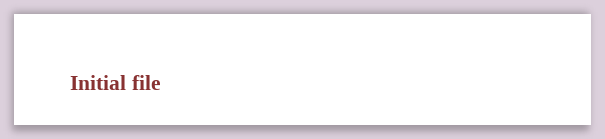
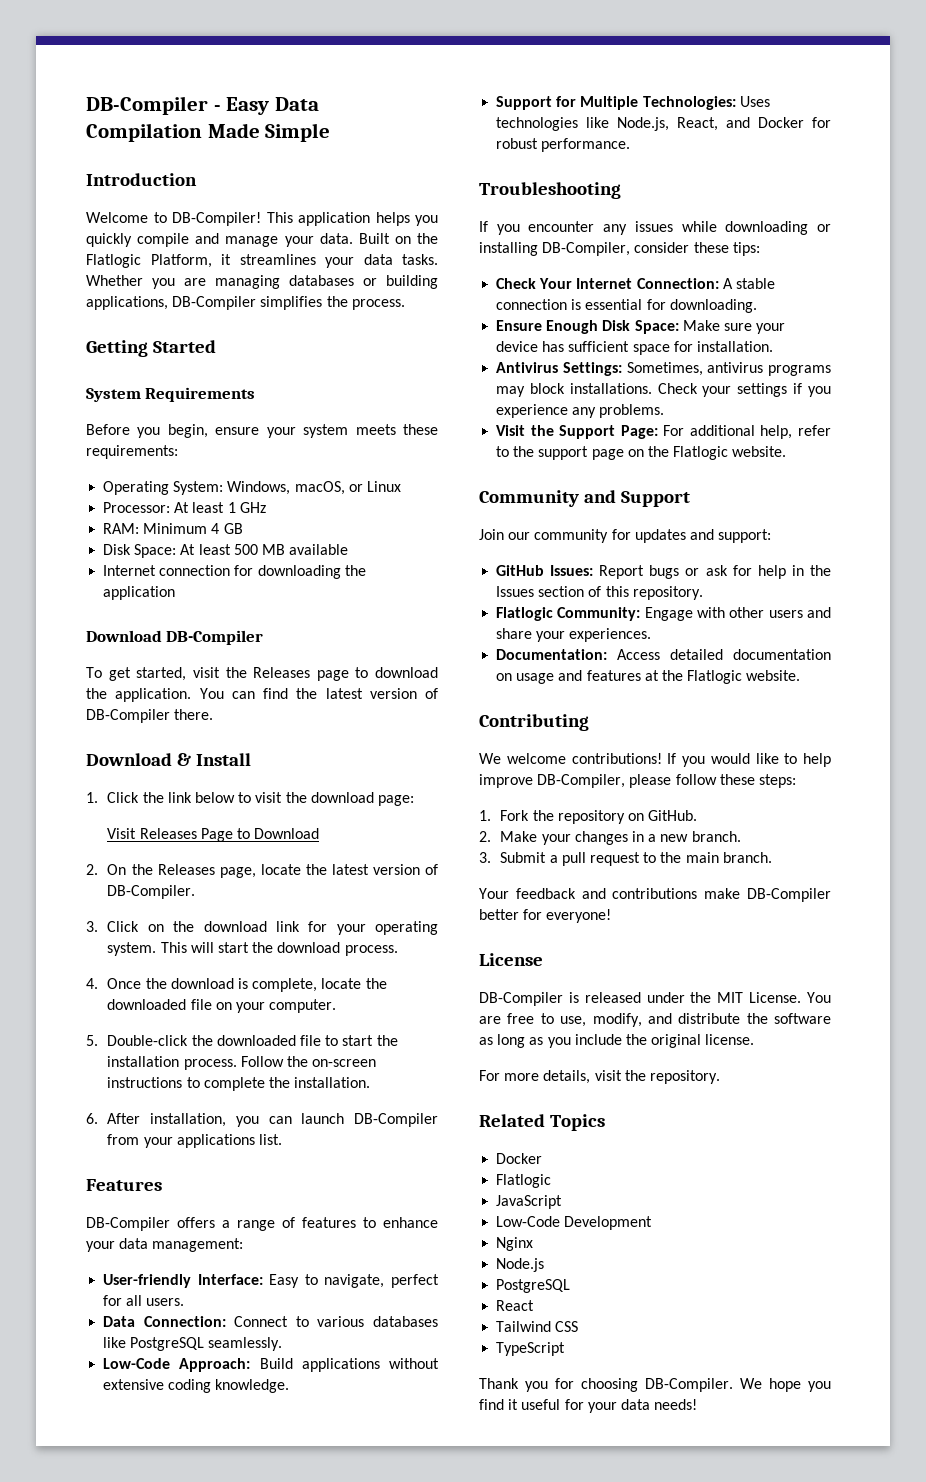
- Initial file
+ DB-Compiler - Easy Data Compilation Made Simple
+ Introduction
+ Welcome to DB-Compiler! This application helps you quickly compile and manage your data. Built on the Flatlogic Platform, it streamlines your data tasks. Whether you are managing databases or building applications, DB-Compiler simplifies the process.
+ Getting Started
+ System Requirements
+ Before you begin, ensure your system meets these requirements:
+ Operating System: Windows, macOS, or Linux
+ Processor: At least 1 GHz
+ RAM: Minimum 4 GB
+ Disk Space: At least 500 MB available
+ Internet connection for downloading the application
+ Download DB-Compiler
+ To get started, visit the Releases page to download the application. You can find the latest version of DB-Compiler there.
+ Download & Install
+ 1. Click the link below to visit the download page:
+ Visit Releases Page to Download
+ 2. On the Releases page, locate the latest version of DB-Compiler.
+ 3. Click on the download link for your operating system. This will start the download process.
+ 4. Once the download is complete, locate the downloaded file on your computer.
+ 5. Double-click the downloaded file to start the installation process. Follow the on-screen instructions to complete the installation.
+ 6. After installation, you can launch DB-Compiler from your applications list.
+ Features
+ DB-Compiler offers a range of features to enhance your data management:
+ User-friendly Interface: Easy to navigate, perfect for all users.
+ Data Connection: Connect to various databases like PostgreSQL seamlessly.
+ Low-Code Approach: Build applications without extensive coding knowledge.
+ Support for Multiple Technologies: Uses technologies like Node.js, React, and Docker for robust performance.
+ Troubleshooting
+ If you encounter any issues while downloading or installing DB-Compiler, consider these tips:
+ Check Your Internet Connection: A stable connection is essential for downloading.
+ Ensure Enough Disk Space: Make sure your device has sufficient space for installation.
+ Antivirus Settings: Sometimes, antivirus programs may block installations. Check your settings if you experience any problems.
+ Visit the Support Page: For additional help, refer to the support page on the Flatlogic website.
+ Community and Support
+ Join our community for updates and support:
+ GitHub Issues: Report bugs or ask for help in the Issues section of this repository.
+ Flatlogic Community: Engage with other users and share your experiences.
+ Documentation: Access detailed documentation on usage and features at the Flatlogic website.
+ Contributing
+ We welcome contributions! If you would like to help improve DB-Compiler, please follow these steps:
+ 1. Fork the repository on GitHub.
+ 2. Make your changes in a new branch.
+ 3. Submit a pull request to the main branch.
+ Your feedback and contributions make DB-Compiler better for everyone!
+ License
+ DB-Compiler is released under the MIT License. You are free to use, modify, and distribute the software as long as you include the original license.
+ For more details, visit the repository.
+ Related Topics
+ Docker
+ Flatlogic
+ JavaScript
+ Low-Code Development
+ Nginx
+ Node.js
+ PostgreSQL
+ React
+ Tailwind CSS
+ TypeScript
+ Thank you for choosing DB-Compiler. We hope you find it useful for your data needs!

